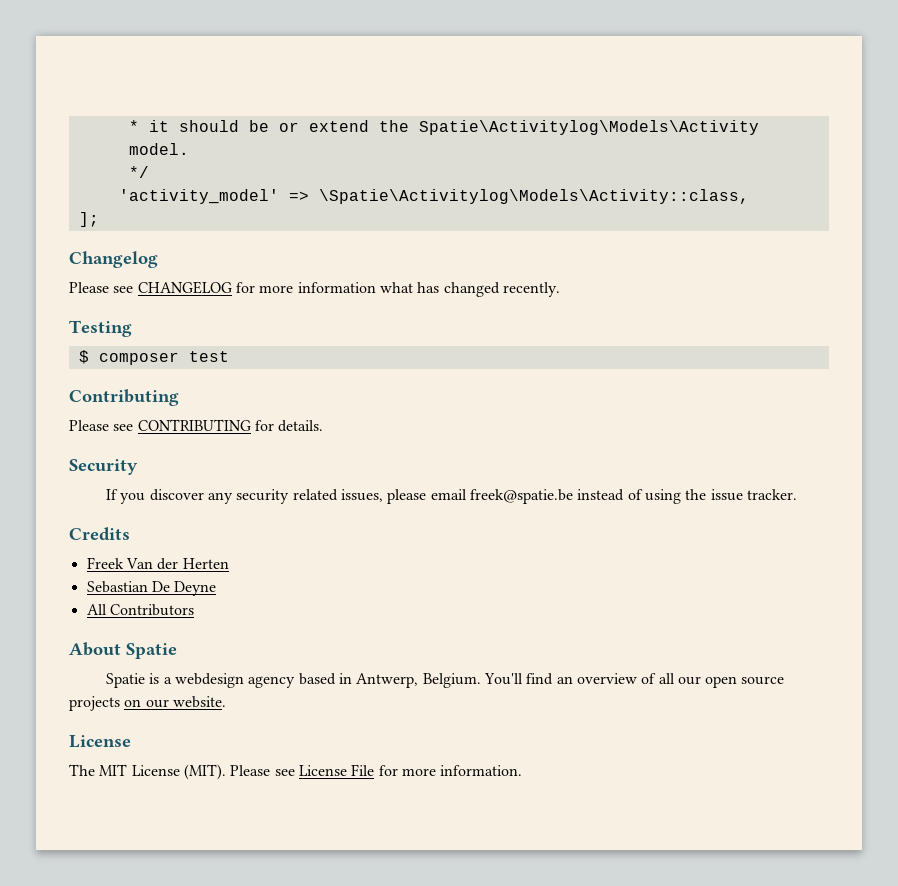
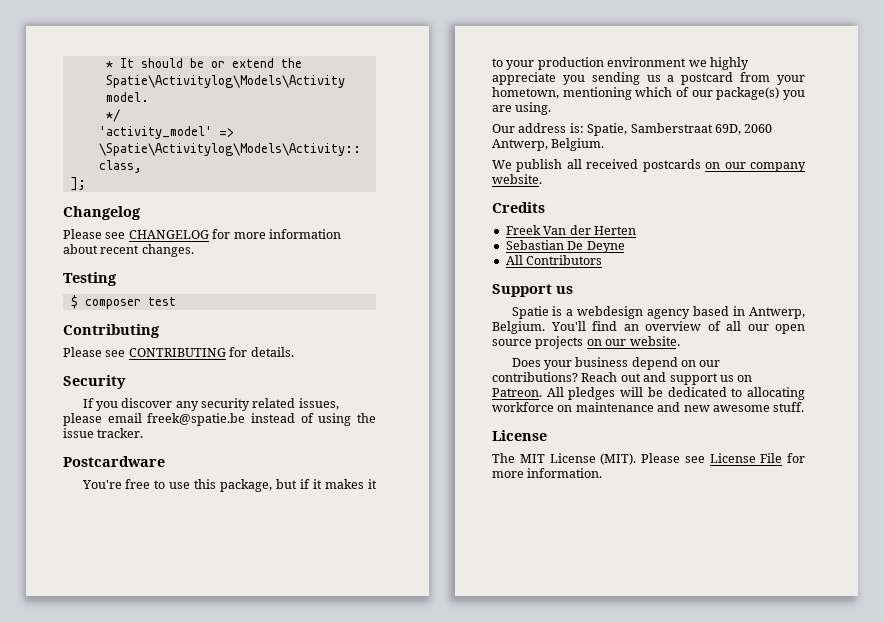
- * it should be or extend the Spatie\Activitylog\Models\Activity model.
+ * It should be or extend the Spatie\Activitylog\Models\Activity model.
- Please see CHANGELOG for more information what has changed recently.
+ Please see CHANGELOG for more information about recent changes.
+ Postcardware
+ You're free to use this package, but if it makes it to your production environment we highly appreciate you sending us a postcard from your hometown, mentioning which of our package(s) you are using.
+ Our address is: Spatie, Samberstraat 69D, 2060 Antwerp, Belgium.
+ We publish all received postcards on our company website.
- About Spatie
+ Support us
+ Does your business depend on our contributions? Reach out and support us on Patreon. All pledges will be dedicated to allocating workforce on maintenance and new awesome stuff.

